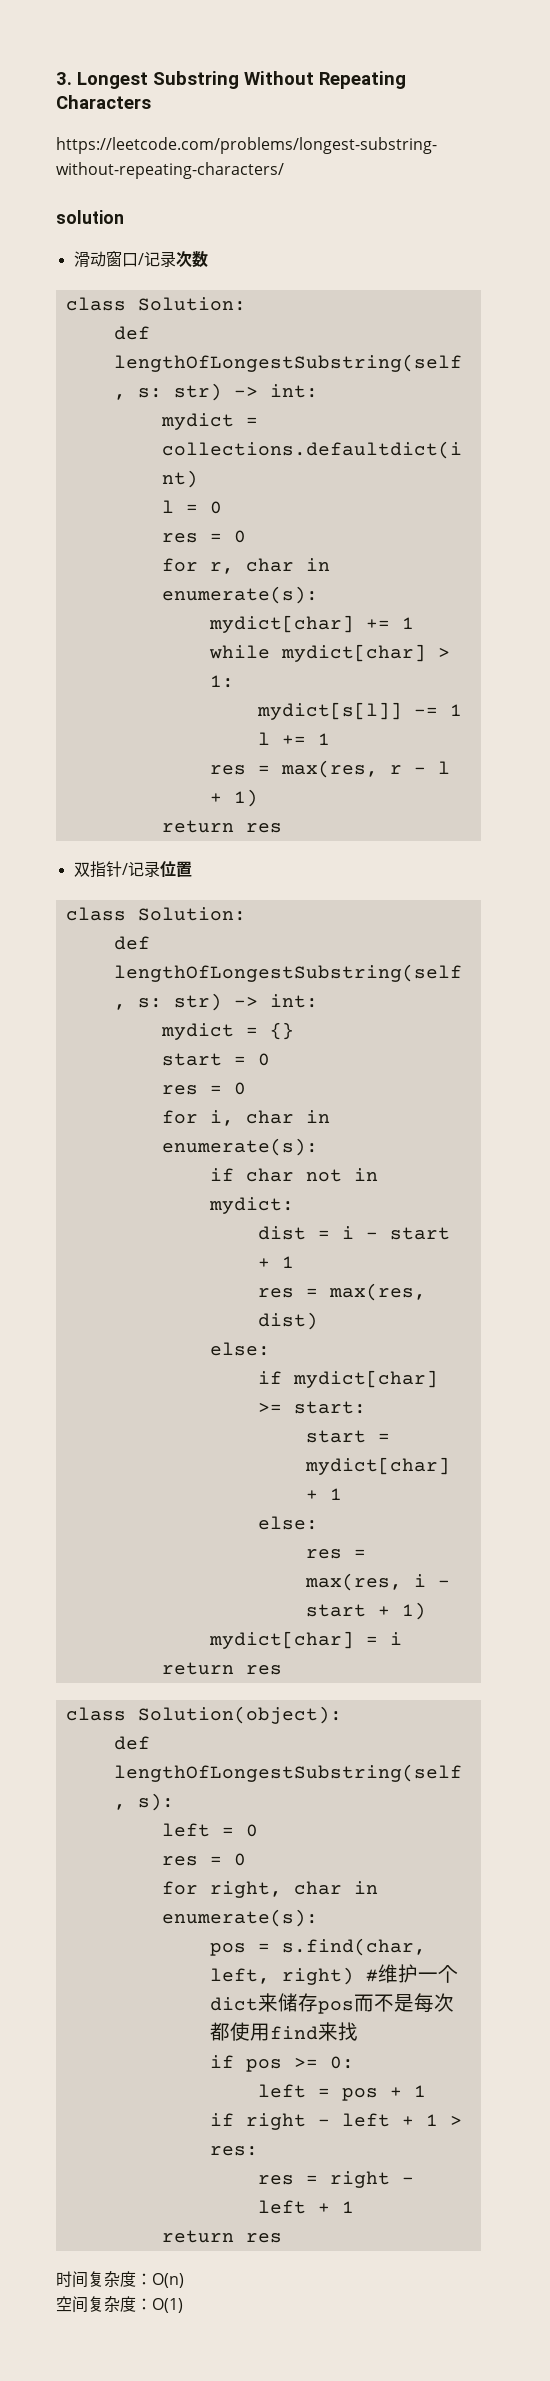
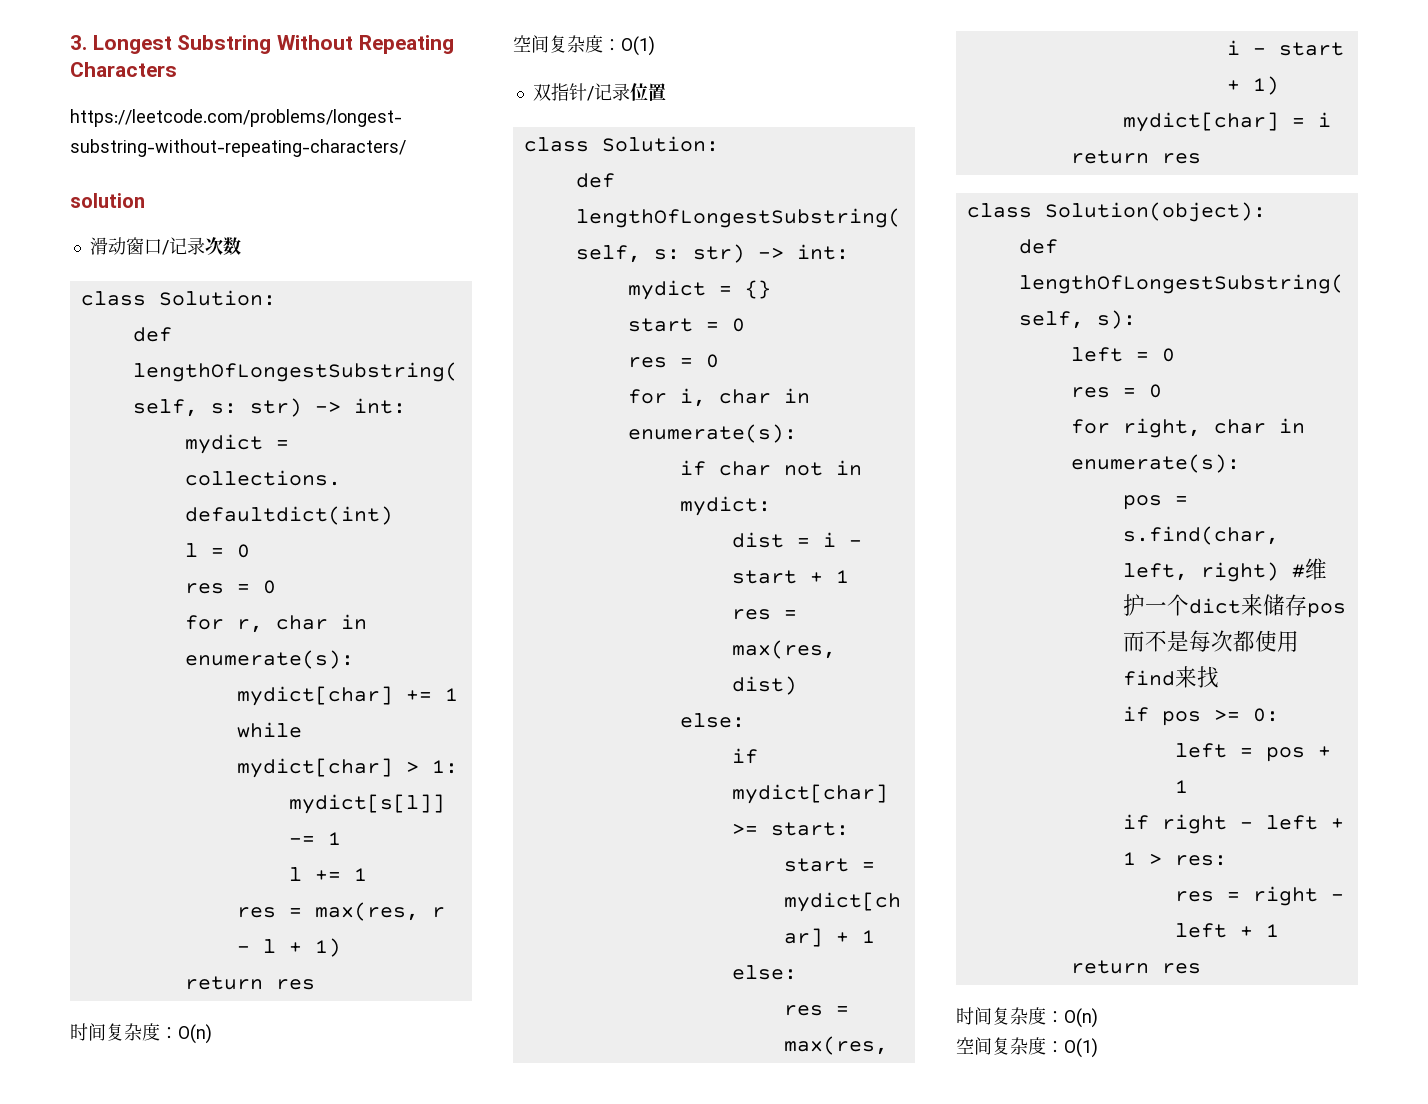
  res = max(res, r - l + 1)
  return res
+ 时间复杂度：O(n)
+ 空间复杂度：O(1)

